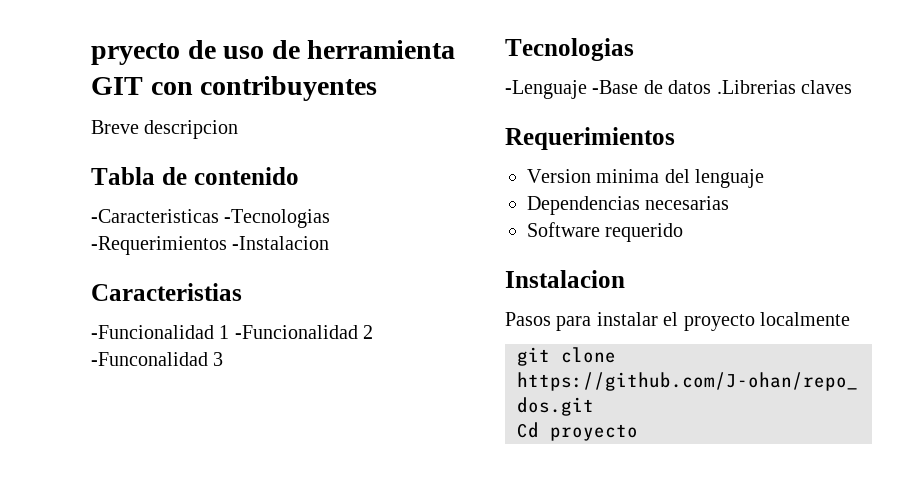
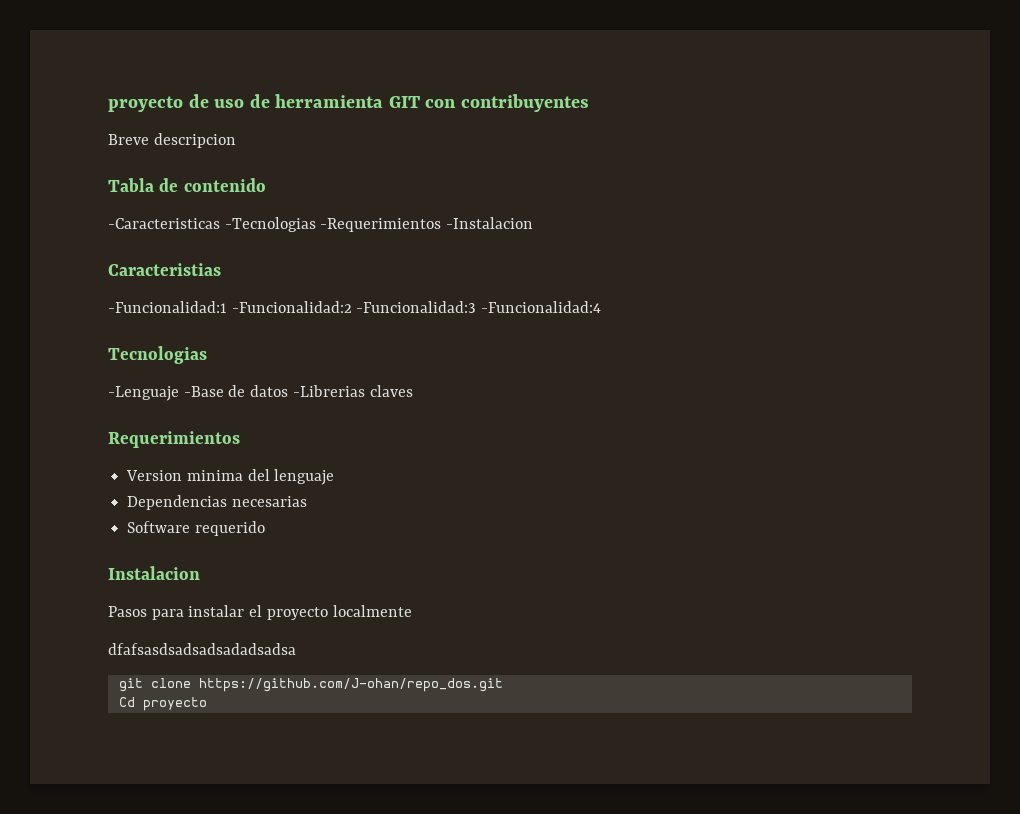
- pryecto de uso de herramienta GIT con contribuyentes
+ proyecto de uso de herramienta GIT con contribuyentes
- -Funcionalidad 1 -Funcionalidad 2 -Funconalidad 3
+ -Funcionalidad:1 -Funcionalidad:2 -Funcionalidad:3 -Funcionalidad:4
- -Lenguaje -Base de datos .Librerias claves
+ -Lenguaje -Base de datos -Librerias claves
+ dfafsasdsadsadsadadsadsa

